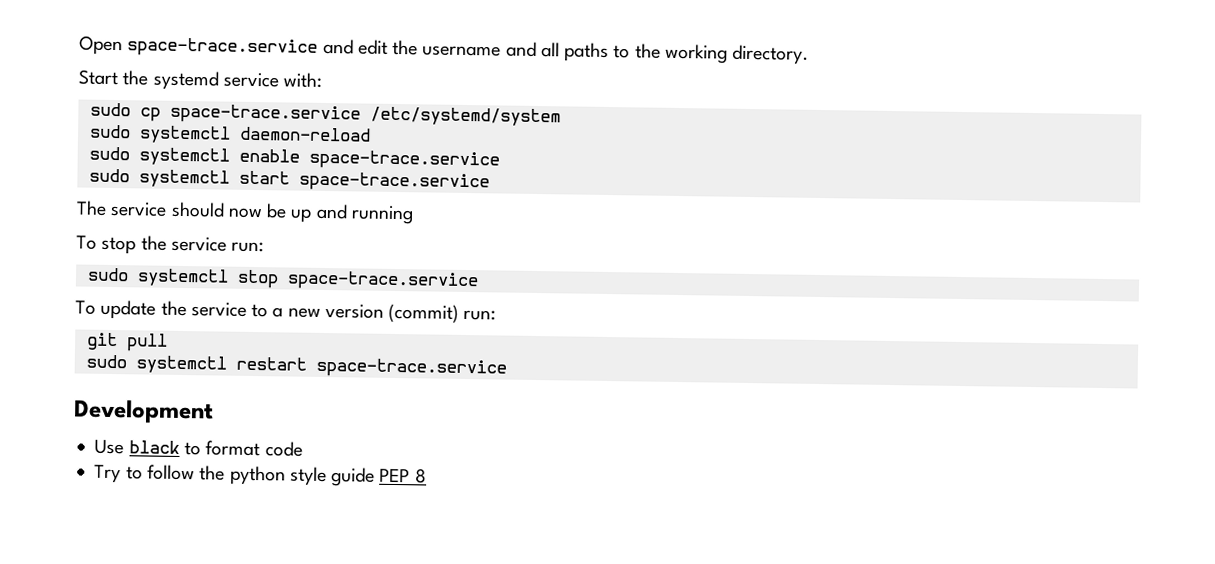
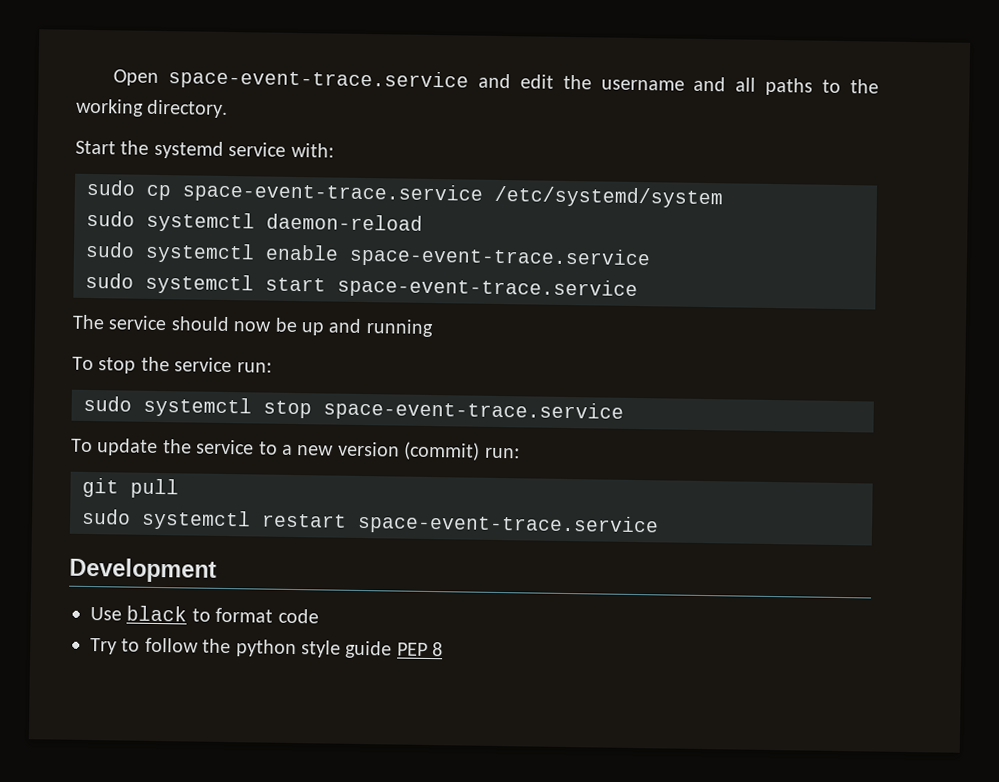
- Open space-trace.service and edit the username and all paths to the working directory.
+ Open space-event-trace.service and edit the username and all paths to the working directory.
- sudo cp space-trace.service /etc/systemd/system
+ sudo cp space-event-trace.service /etc/systemd/system
- sudo systemctl enable space-trace.service
+ sudo systemctl enable space-event-trace.service
- sudo systemctl start space-trace.service
+ sudo systemctl start space-event-trace.service
- sudo systemctl stop space-trace.service
+ sudo systemctl stop space-event-trace.service
- sudo systemctl restart space-trace.service
+ sudo systemctl restart space-event-trace.service

